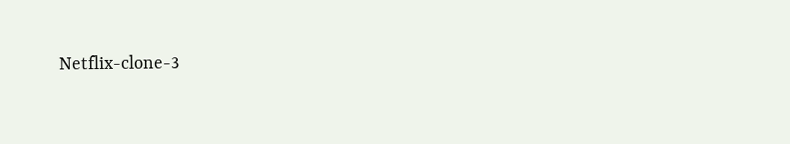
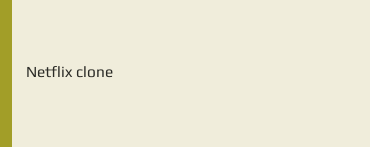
- Netflix-clone-3
+ Netflix clone

